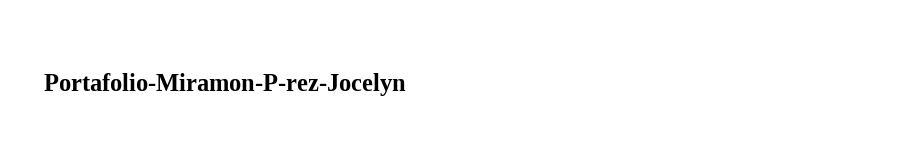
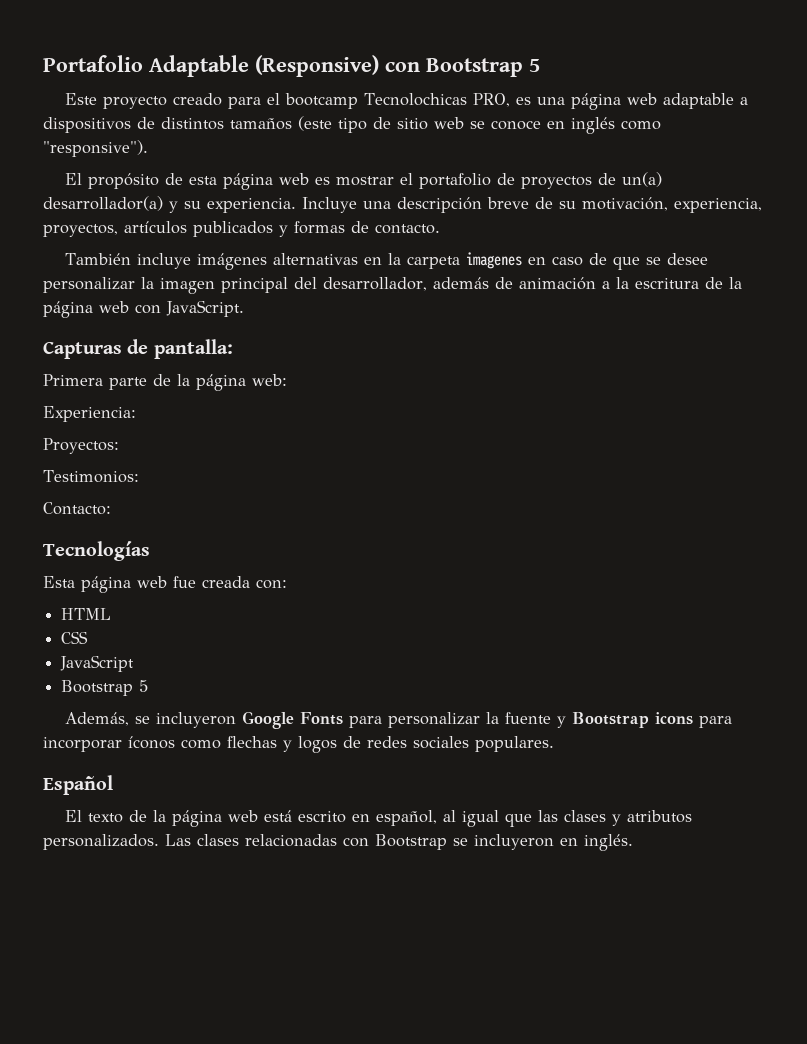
- Portafolio-Miramon-P-rez-Jocelyn
+ Portafolio Adaptable (Responsive) con Bootstrap 5
+ Este proyecto creado para el bootcamp Tecnolochicas PRO, es una página web adaptable a dispositivos de distintos tamaños (este tipo de sitio web se conoce en inglés como "responsive").
+ El propósito de esta página web es mostrar el portafolio de proyectos de un(a) desarrollador(a) y su experiencia. Incluye una descripción breve de su motivación, experiencia, proyectos, artículos publicados y formas de contacto.
+ También incluye imágenes alternativas en la carpeta imagenes en caso de que se desee personalizar la imagen principal del desarrollador, además de animación a la escritura de la página web con JavaScript.
+ Capturas de pantalla:
+ Primera parte de la página web:
+ Experiencia:
+ Proyectos:
+ Testimonios:
+ Contacto:
+ Tecnologías
+ Esta página web fue creada con:
+ HTML
+ CSS
+ JavaScript
+ Bootstrap 5
+ Además, se incluyeron Google Fonts para personalizar la fuente y Bootstrap icons para incorporar íconos como flechas y logos de redes sociales populares.
+ Español
+ El texto de la página web está escrito en español, al igual que las clases y atributos personalizados. Las clases relacionadas con Bootstrap se incluyeron en inglés.

